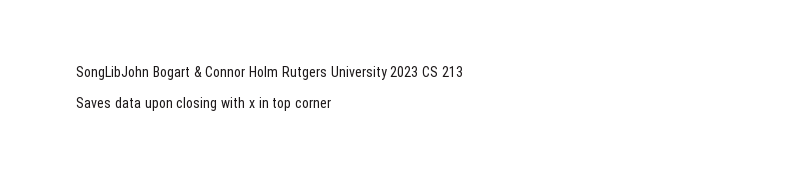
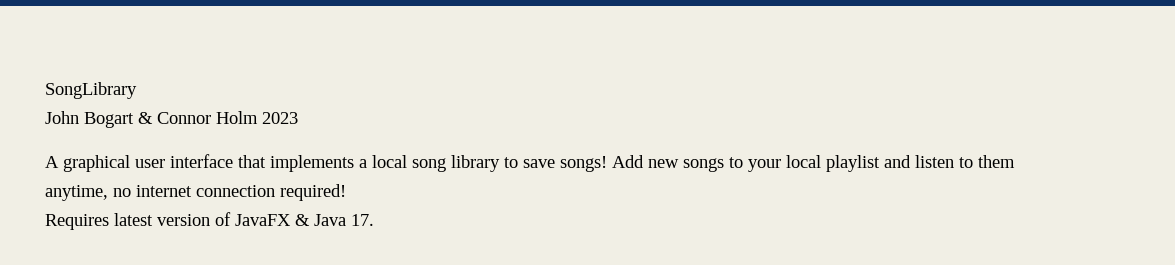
- SongLibJohn Bogart & Connor Holm Rutgers University 2023 CS 213
- Saves data upon closing with x in top corner
+ SongLibrary
+ John Bogart & Connor Holm 2023
+ A graphical user interface that implements a local song library to save songs! Add new songs to your local playlist and listen to them anytime, no internet connection required!
+ Requires latest version of JavaFX & Java 17.

